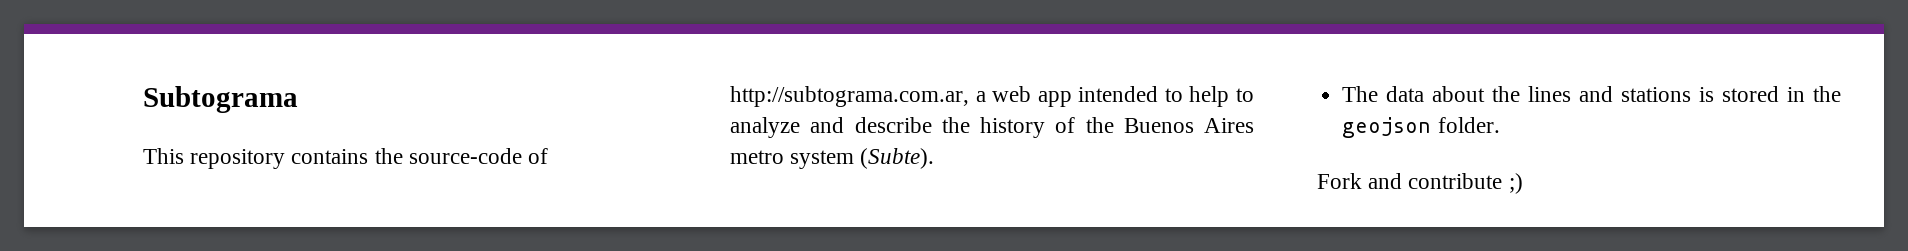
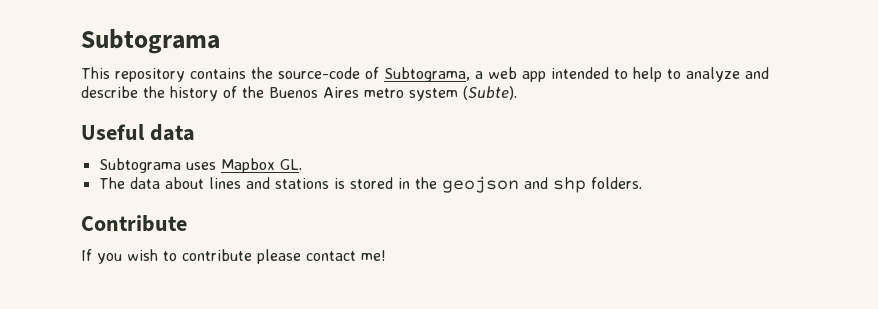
- This repository contains the source-code of http://subtograma.com.ar, a web app intended to help to analyze and describe the history of the Buenos Aires metro system (Subte).
+ This repository contains the source-code of Subtograma, a web app intended to help to analyze and describe the history of the Buenos Aires metro system (Subte).
+ Useful data
+ Subtograma uses Mapbox GL.
- The data about the lines and stations is stored in the geojson folder.
- Fork and contribute ;)
+ The data about lines and stations is stored in the geojson and shp folders.
+ Contribute
+ If you wish to contribute please contact me!

